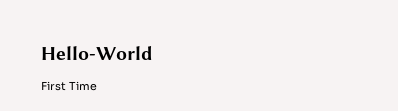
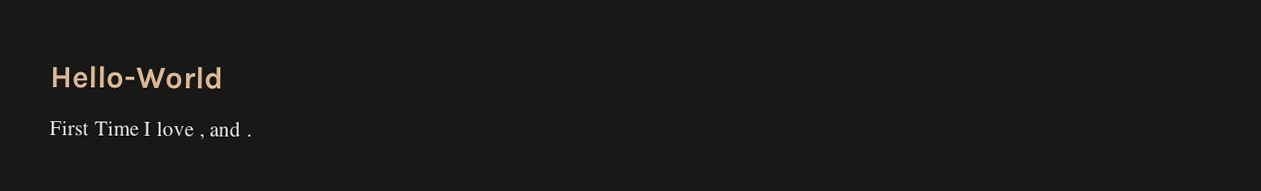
- First Time
+ First Time I love , and .

